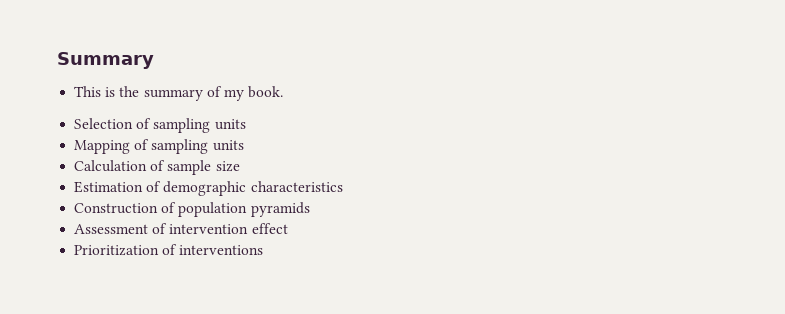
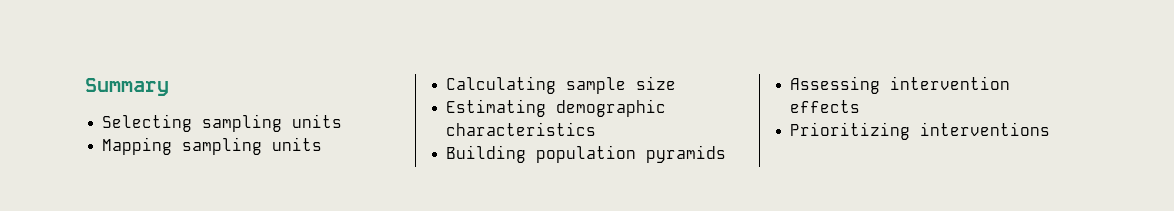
- This is the summary of my book.
- Selection of sampling units
+ Selecting sampling units
- Mapping of sampling units
- Calculation of sample size
+ Mapping sampling units
+ Calculating sample size
- Estimation of demographic characteristics
+ Estimating demographic characteristics
- Construction of population pyramids
+ Building population pyramids
- Assessment of intervention effect
- Prioritization of interventions
+ Assessing intervention effects
+ Prioritizing interventions

